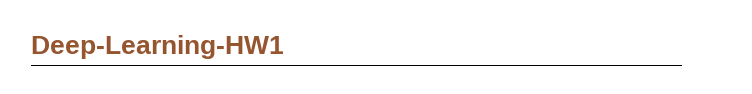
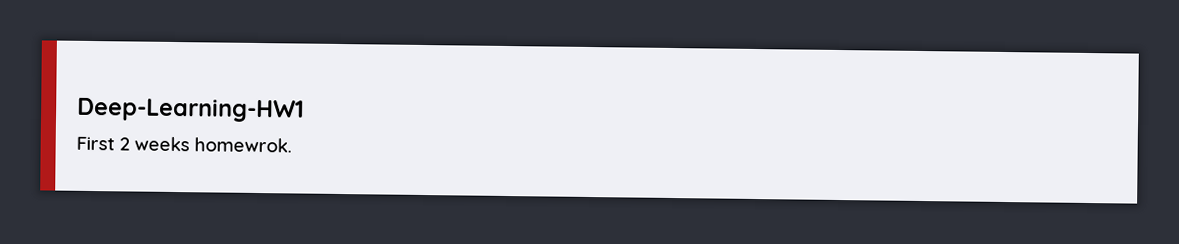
+ First 2 weeks homewrok.

